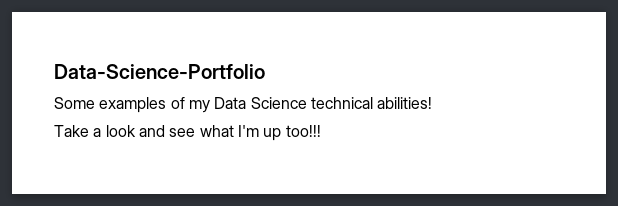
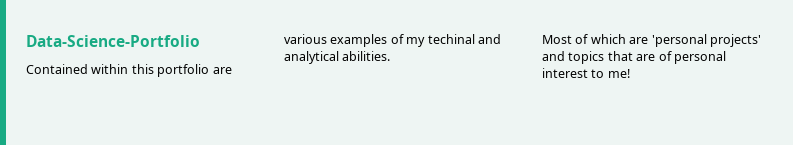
- Some examples of my Data Science technical abilities!
- Take a look and see what I'm up too!!!
+ Contained within this portfolio are various examples of my techinal and analytical abilities.
+ Most of which are 'personal projects' and topics that are of personal interest to me!

